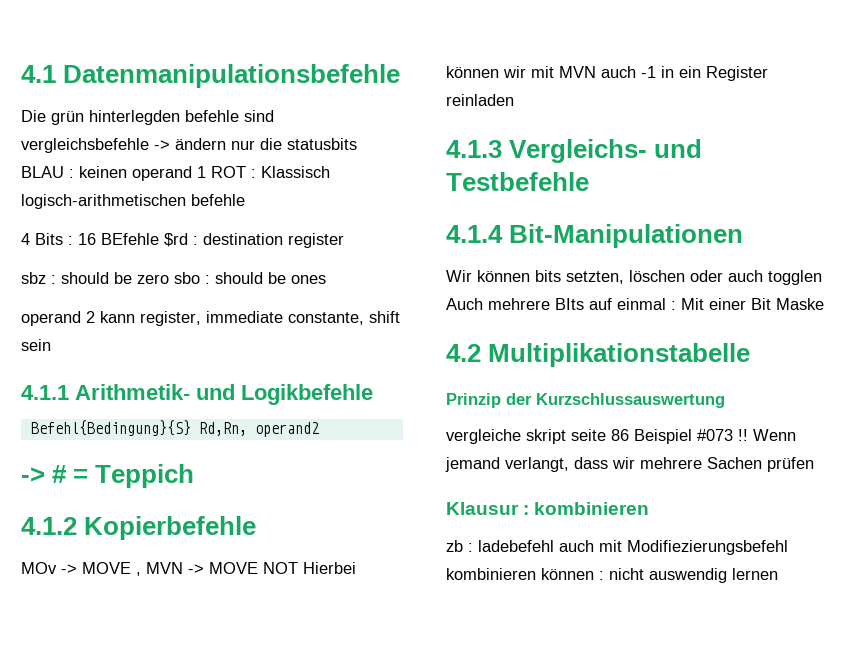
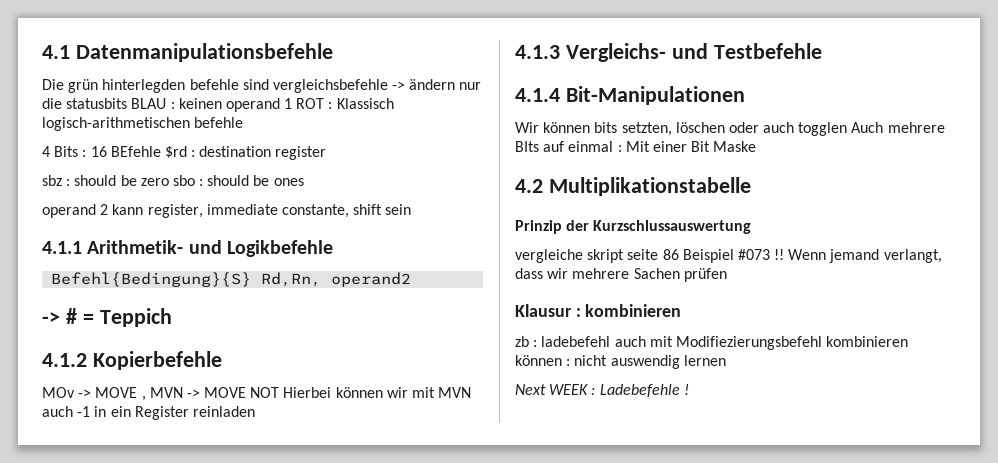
+ Next WEEK : Ladebefehle !

